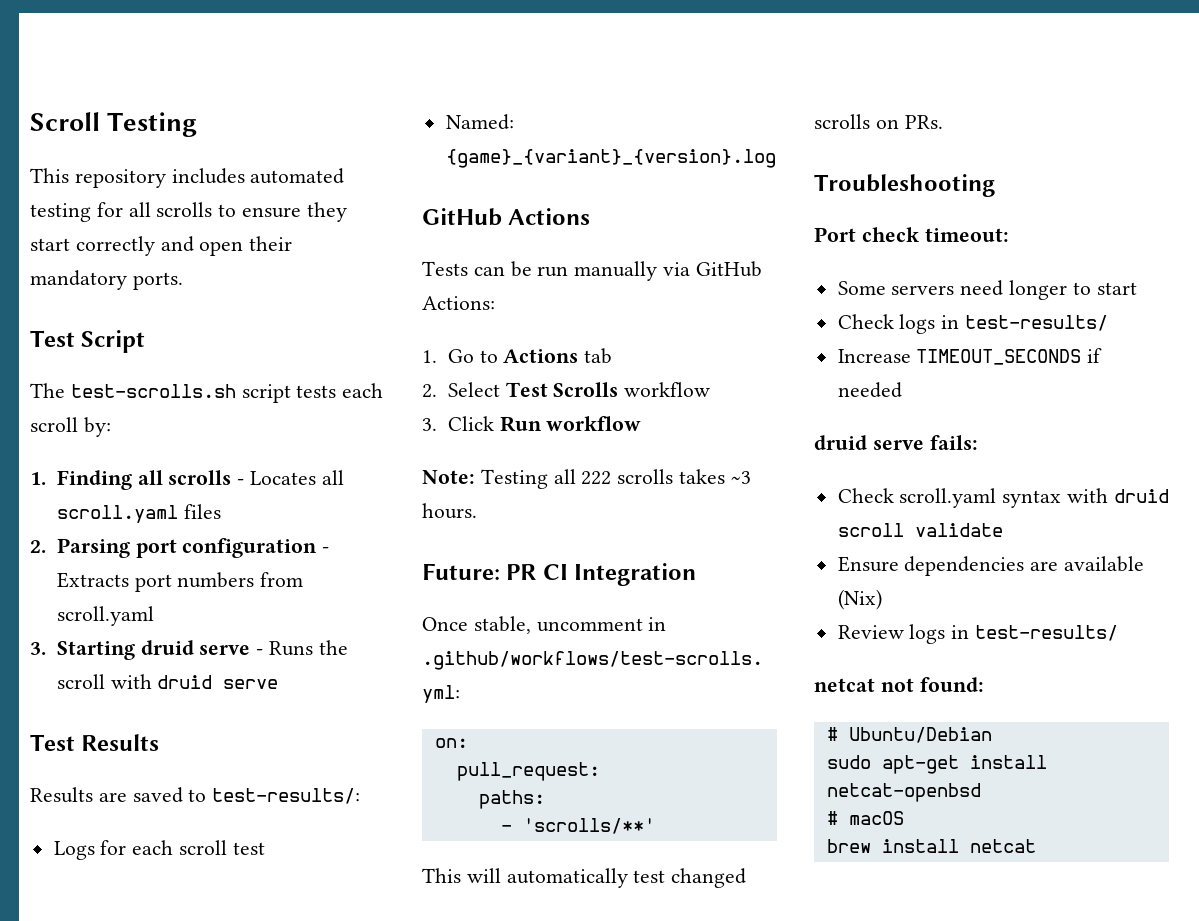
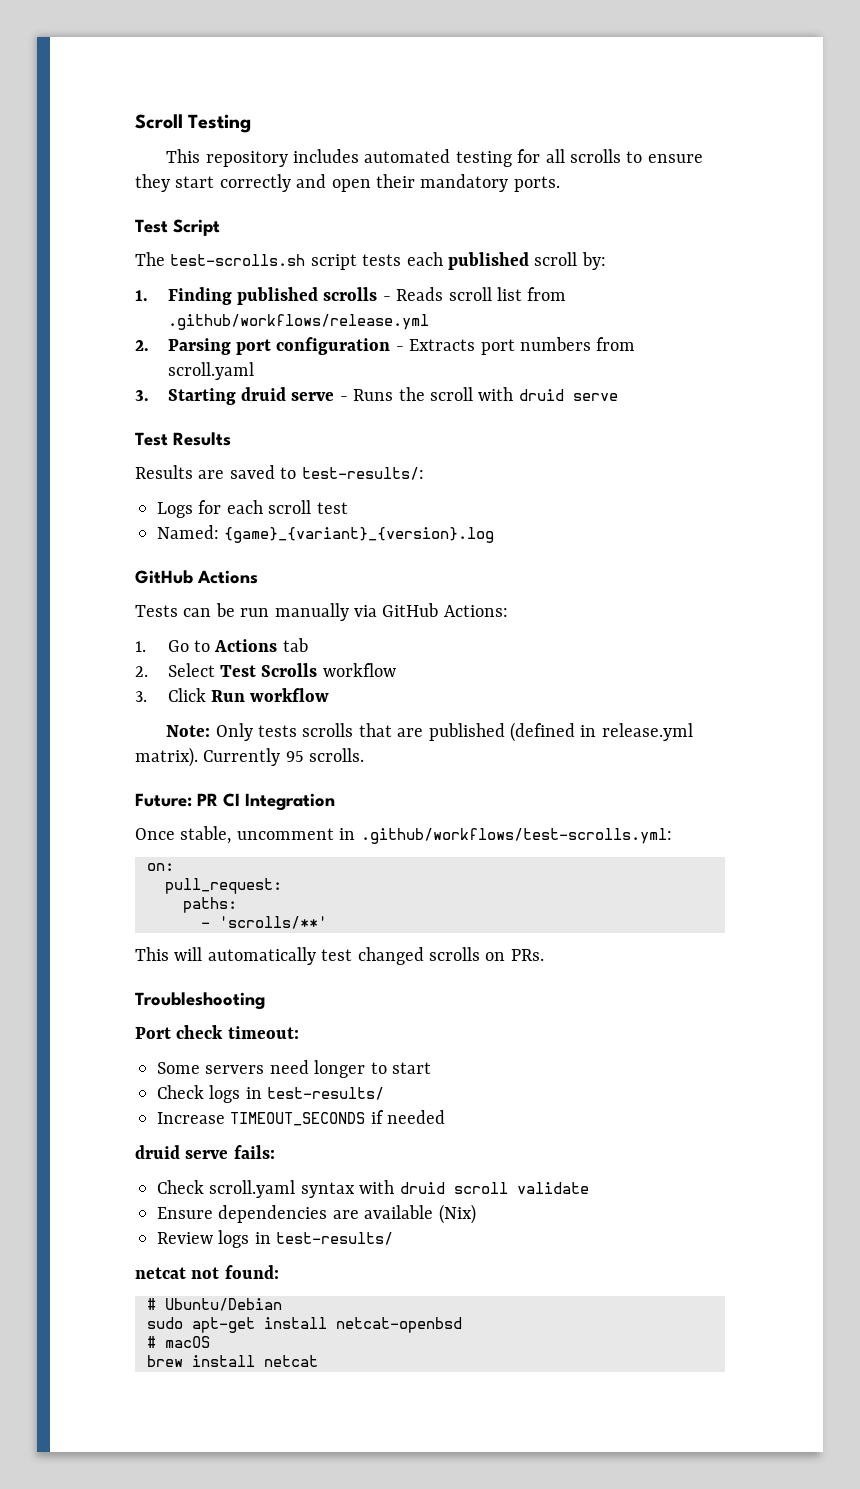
- The test-scrolls.sh script tests each scroll by:
+ The test-scrolls.sh script tests each published scroll by:
- 1. Finding all scrolls - Locates all scroll.yaml files
+ 1. Finding published scrolls - Reads scroll list from .github/workflows/release.yml
- Note: Testing all 222 scrolls takes ~3 hours.
+ Note: Only tests scrolls that are published (defined in release.yml matrix). Currently 95 scrolls.

